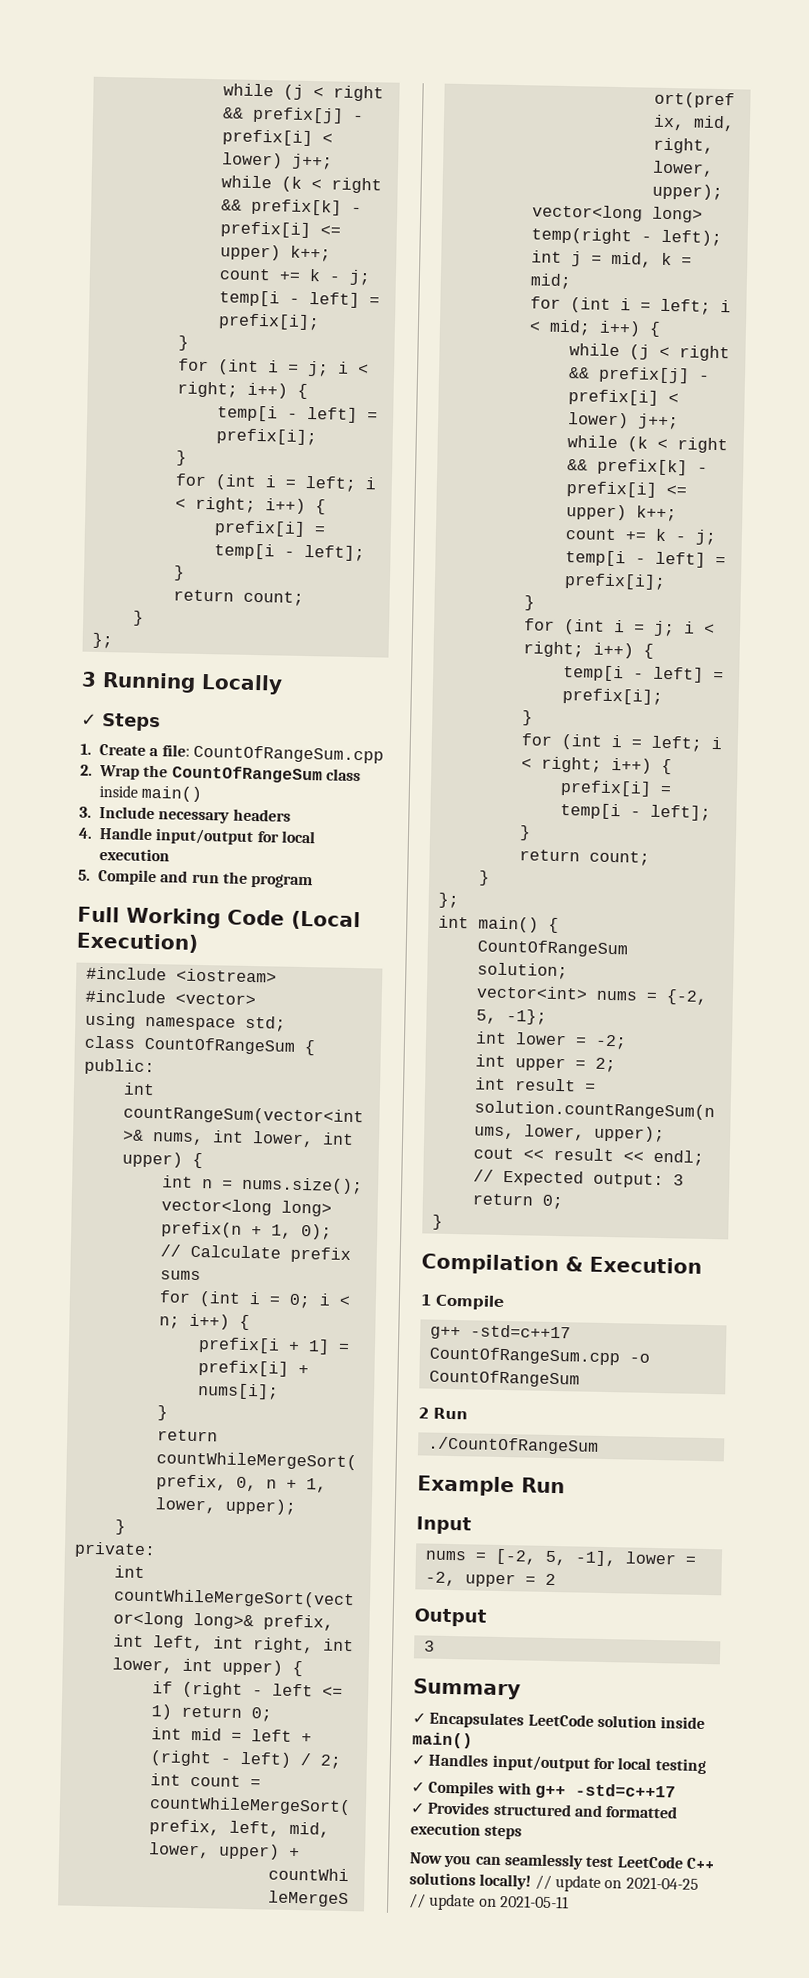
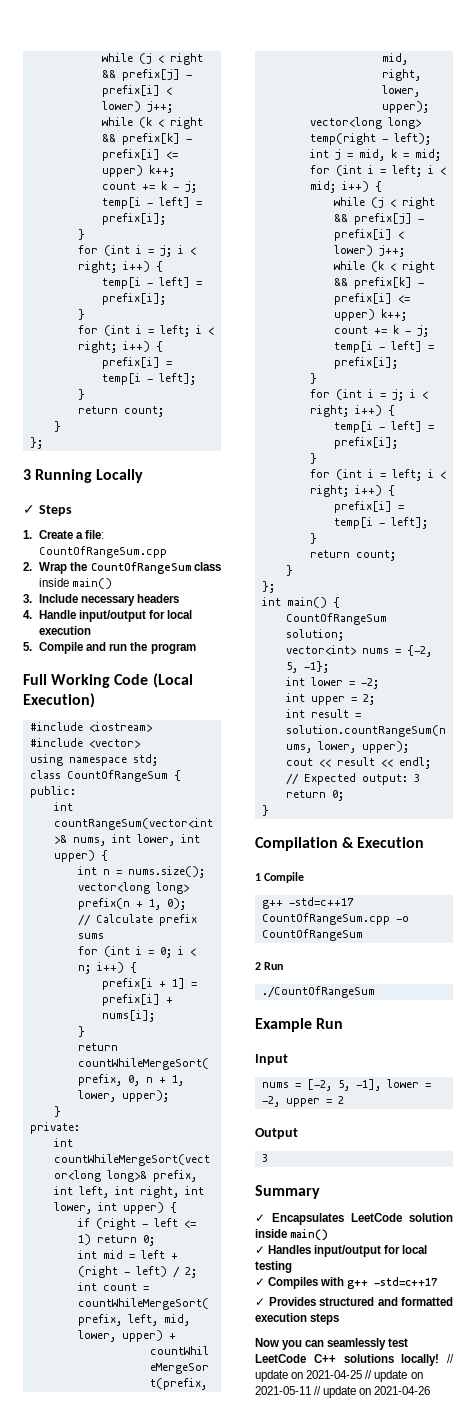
- // update on 2021-04-25 // update on 2021-05-11
+ // update on 2021-04-25 // update on 2021-05-11 // update on 2021-04-26

